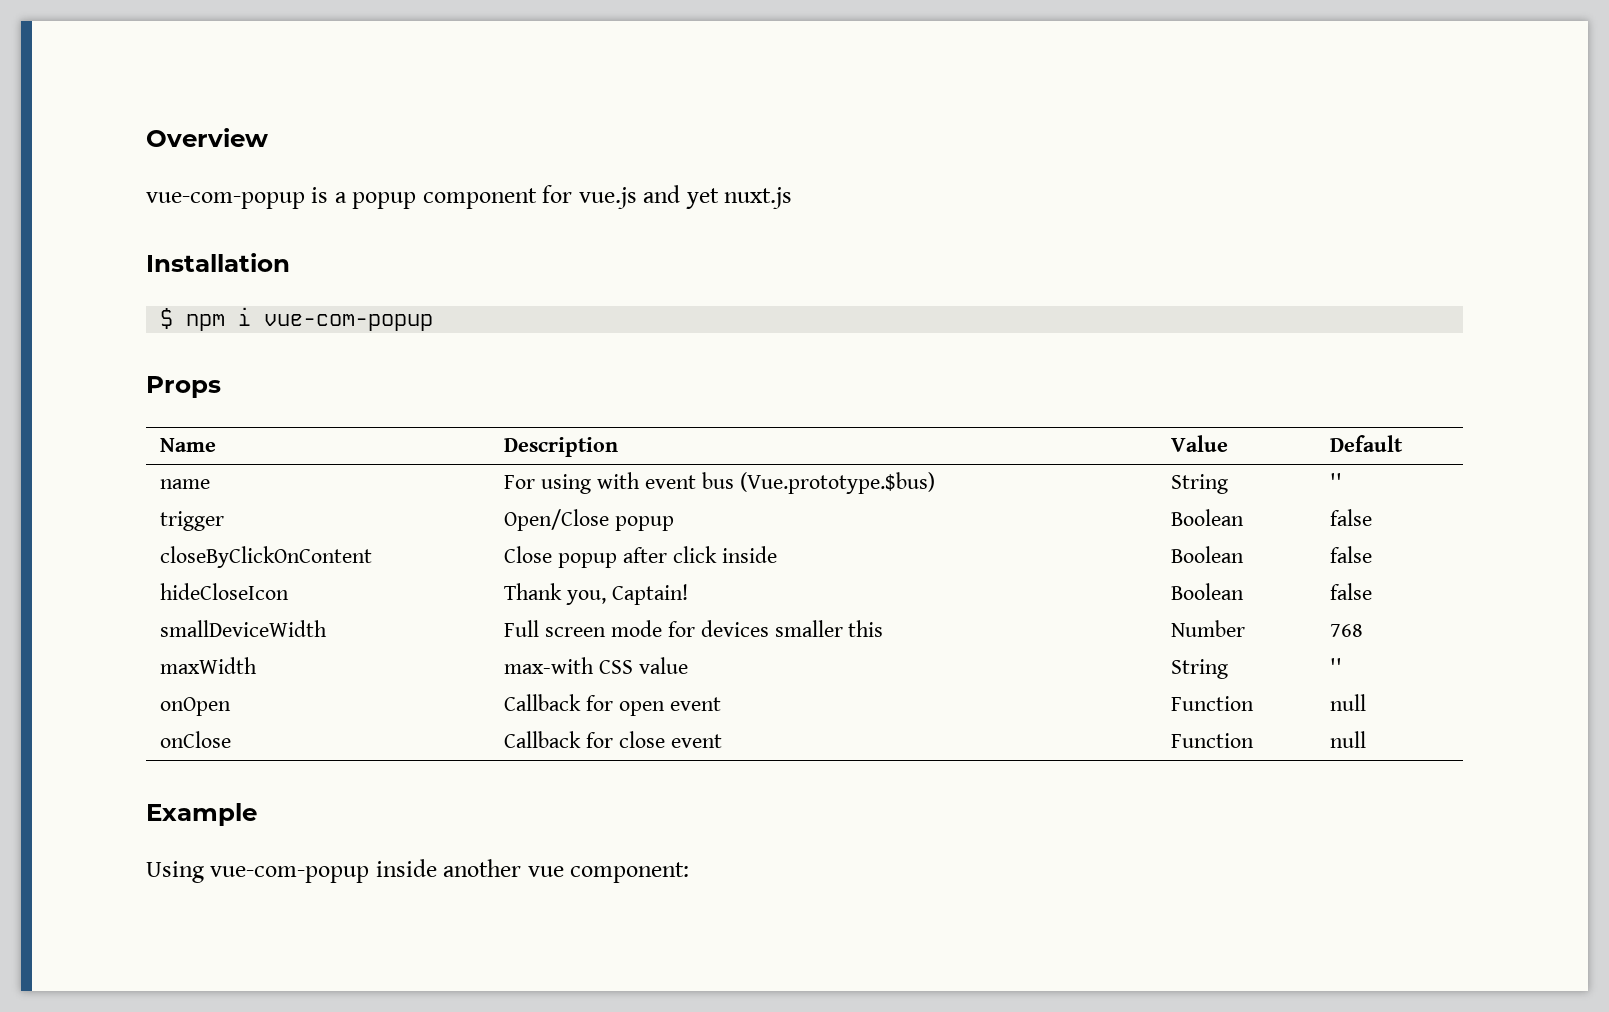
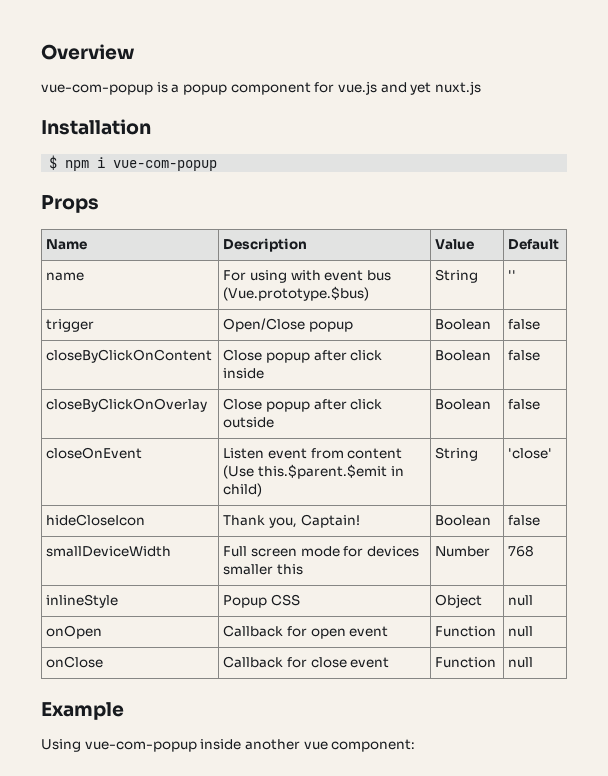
+ closeByClickOnOverlay | Close popup after click outside | Boolean | false
+ closeOnEvent | Listen event from content (Use this.$parent.$emit in child) | String | 'close'
- maxWidth | max-with CSS value | String | ''
+ inlineStyle | Popup CSS | Object | null

